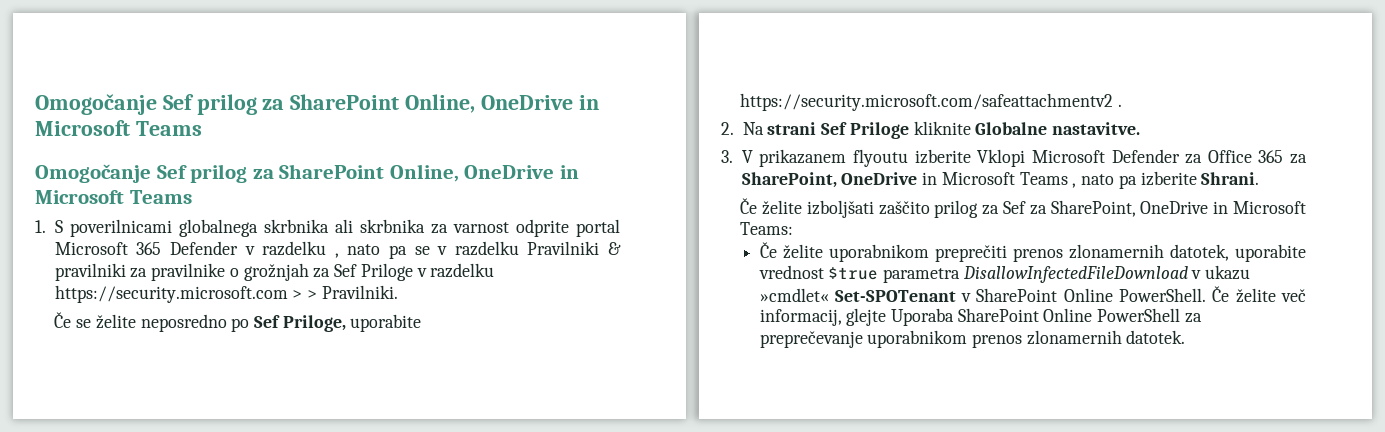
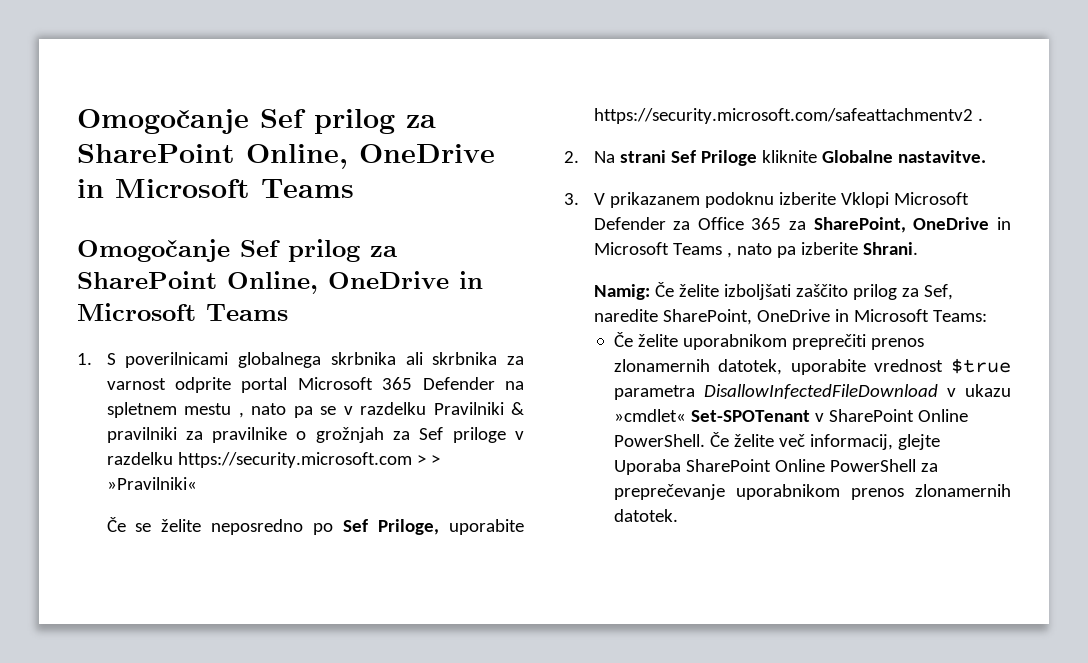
- 1. S poverilnicami globalnega skrbnika ali skrbnika za varnost odprite portal Microsoft 365 Defender v razdelku , nato pa se v razdelku Pravilniki & pravilniki za pravilnike o grožnjah za Sef Priloge v razdelku https://security.microsoft.com > > Pravilniki.
+ 1. S poverilnicami globalnega skrbnika ali skrbnika za varnost odprite portal Microsoft 365 Defender na spletnem mestu , nato pa se v razdelku Pravilniki & pravilniki za pravilnike o grožnjah za Sef priloge v razdelku https://security.microsoft.com > > »Pravilniki«
- 3. V prikazanem flyoutu izberite Vklopi Microsoft Defender za Office 365 za SharePoint, OneDrive in Microsoft Teams , nato pa izberite Shrani.
+ 3. V prikazanem podoknu izberite Vklopi Microsoft Defender za Office 365 za SharePoint, OneDrive in Microsoft Teams , nato pa izberite Shrani.
- Če želite izboljšati zaščito prilog za Sef za SharePoint, OneDrive in Microsoft Teams:
+ Namig: Če želite izboljšati zaščito prilog za Sef, naredite SharePoint, OneDrive in Microsoft Teams:

